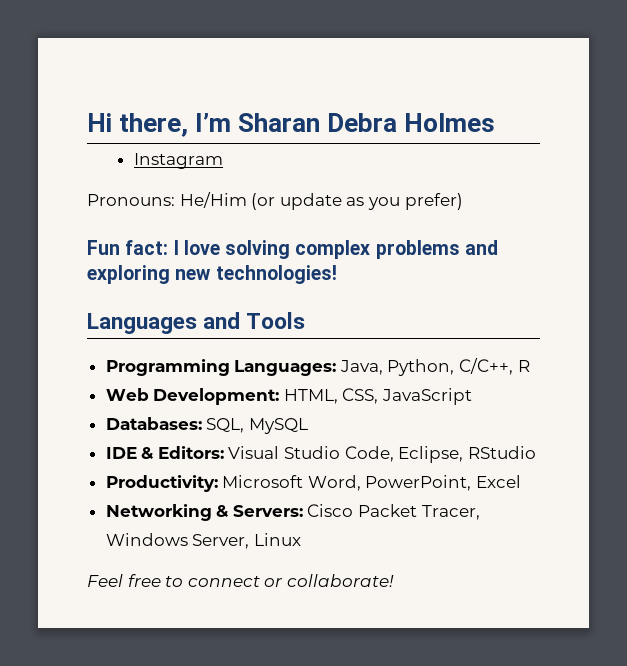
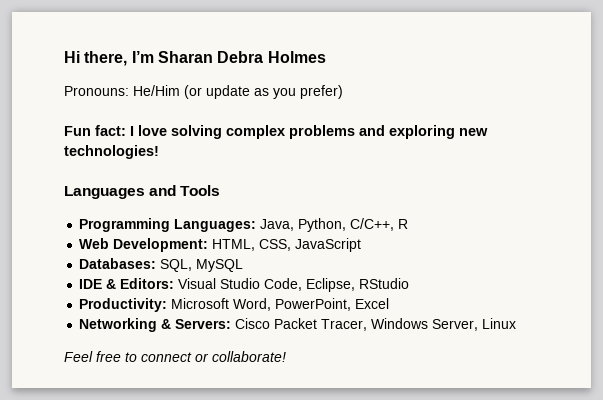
- Instagram

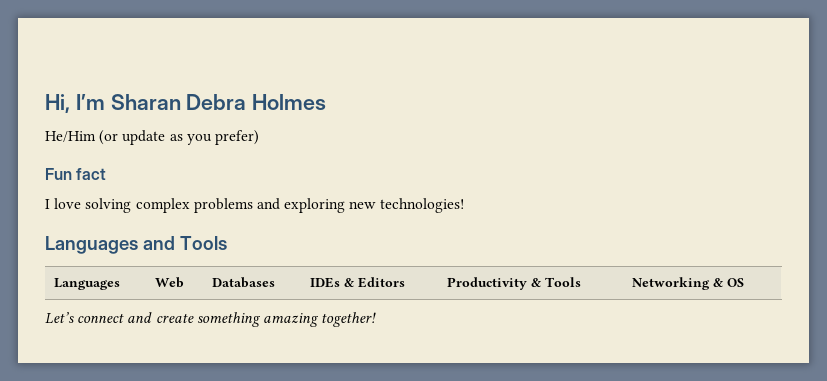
- Hi there, I’m Sharan Debra Holmes
+ Hi, I’m Sharan Debra Holmes
- Pronouns: He/Him (or update as you prefer)
+ He/Him (or update as you prefer)
- Fun fact: I love solving complex problems and exploring new technologies!
+ Fun fact
+ I love solving complex problems and exploring new technologies!
- Programming Languages: Java, Python, C/C++, R
- Web Development: HTML, CSS, JavaScript
- Databases: SQL, MySQL
- IDE & Editors: Visual Studio Code, Eclipse, RStudio
- Productivity: Microsoft Word, PowerPoint, Excel
- Networking & Servers: Cisco Packet Tracer, Windows Server, Linux
- Feel free to connect or collaborate!
+ Languages | Web | Databases | IDEs & Editors | Productivity & Tools | Networking & OS
+ Let’s connect and create something amazing together!

